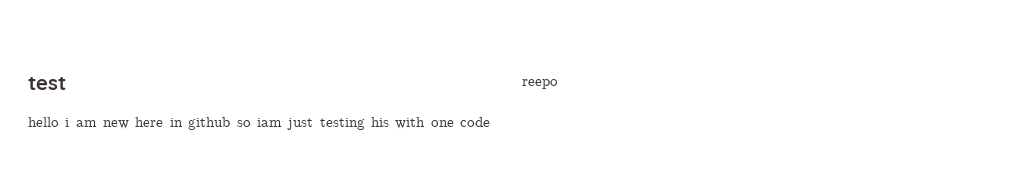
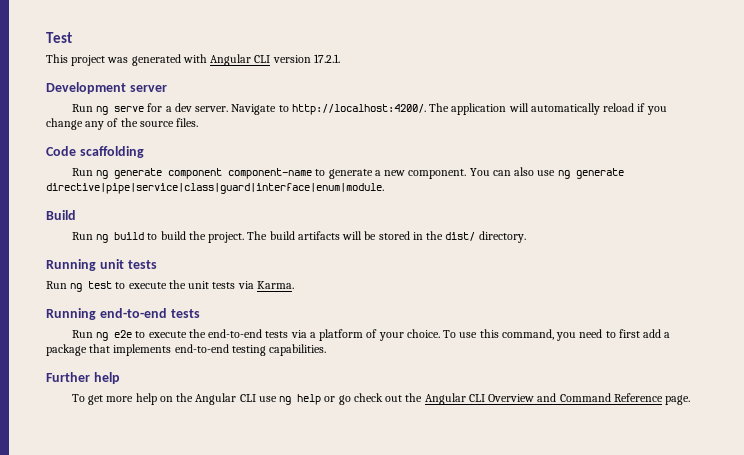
- test
- hello i am new here in github so iam just testing his with one code reepo
+ Test
+ This project was generated with Angular CLI version 17.2.1.
+ Development server
+ Run ng serve for a dev server. Navigate to http://localhost:4200/. The application will automatically reload if you change any of the source files.
+ Code scaffolding
+ Run ng generate component component-name to generate a new component. You can also use ng generate directive|pipe|service|class|guard|interface|enum|module.
+ Build
+ Run ng build to build the project. The build artifacts will be stored in the dist/ directory.
+ Running unit tests
+ Run ng test to execute the unit tests via Karma.
+ Running end-to-end tests
+ Run ng e2e to execute the end-to-end tests via a platform of your choice. To use this command, you need to first add a package that implements end-to-end testing capabilities.
+ Further help
+ To get more help on the Angular CLI use ng help or go check out the Angular CLI Overview and Command Reference page.

